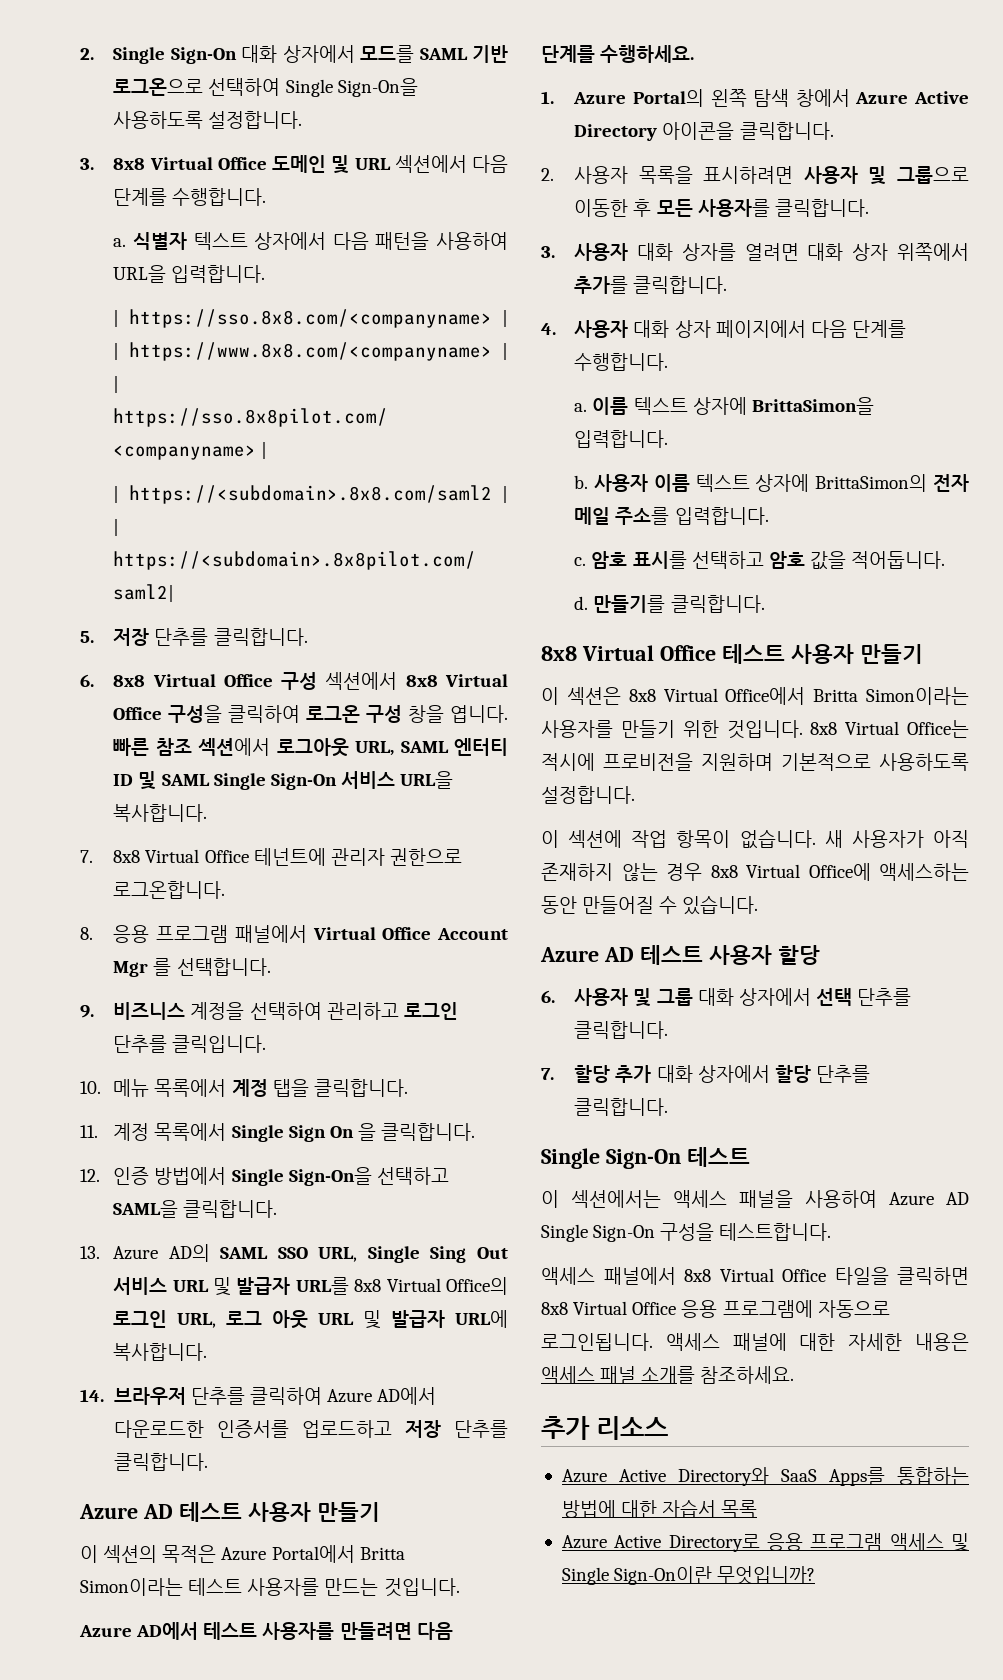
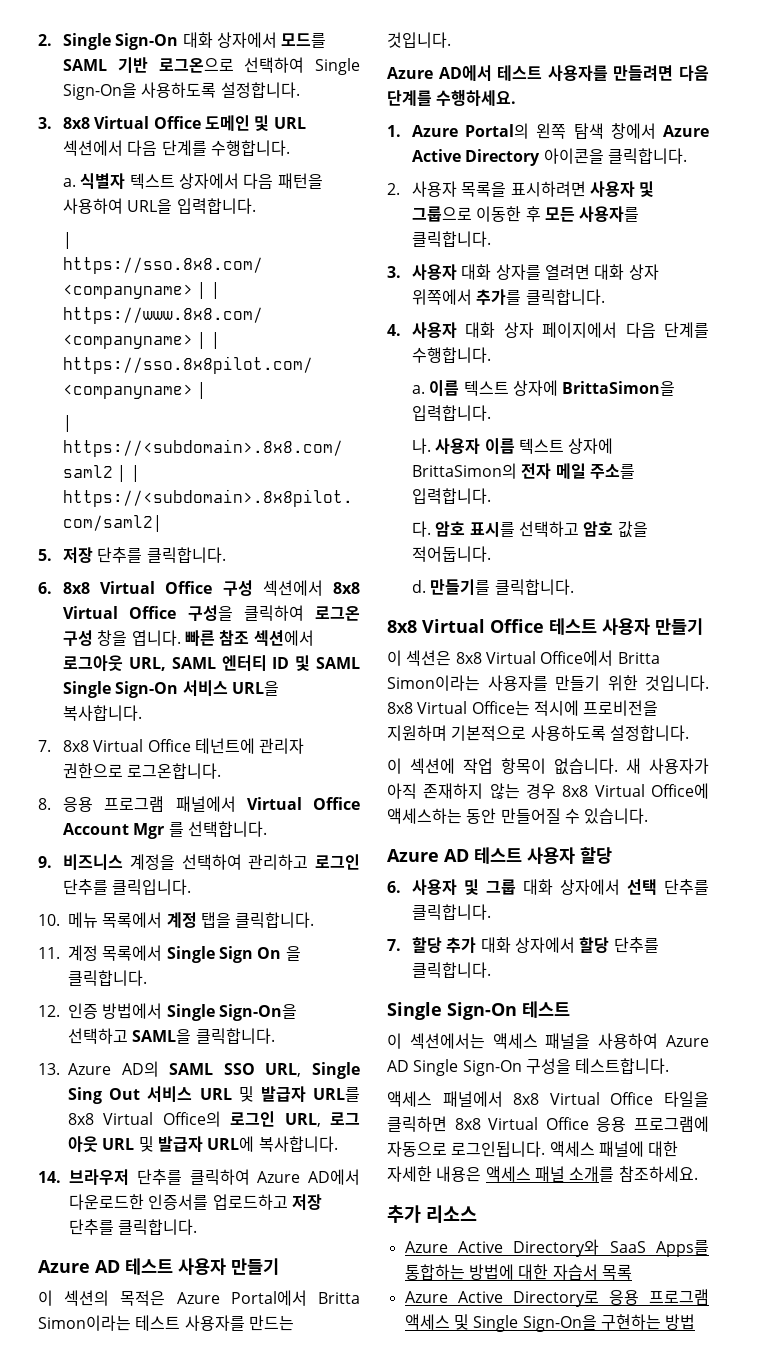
- b.
+ 나.
- c.
+ 다.
- Azure Active Directory로 응용 프로그램 액세스 및 Single Sign-On이란 무엇입니까?
+ Azure Active Directory로 응용 프로그램 액세스 및 Single Sign-On을 구현하는 방법

